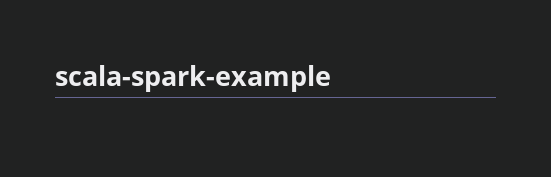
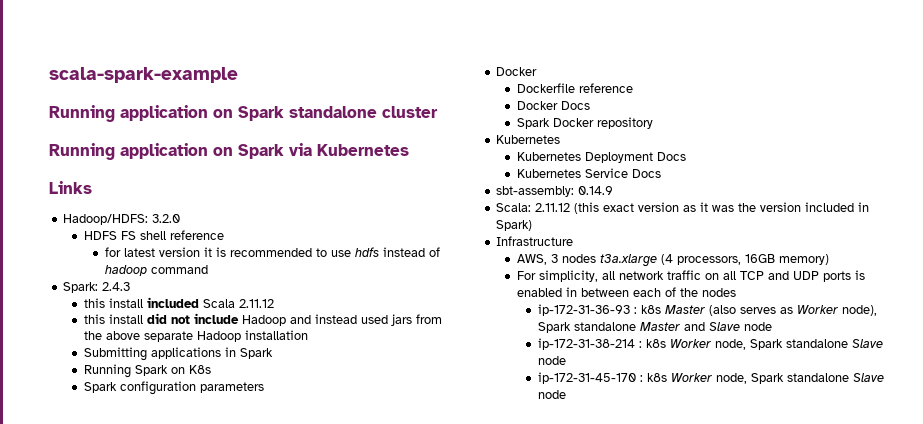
+ Running application on Spark standalone cluster
+ Running application on Spark via Kubernetes
+ Links
+ Hadoop/HDFS: 3.2.0
+ HDFS FS shell reference
+ for latest version it is recommended to use hdfs instead of hadoop command
+ Spark: 2.4.3
+ this install included Scala 2.11.12
+ this install did not include Hadoop and instead used jars from the above separate Hadoop installation
+ Submitting applications in Spark
+ Running Spark on K8s
+ Spark configuration parameters
+ Docker
+ Dockerfile reference
+ Docker Docs
+ Spark Docker repository
+ Kubernetes
+ Kubernetes Deployment Docs
+ Kubernetes Service Docs
+ sbt-assembly: 0.14.9
+ Scala: 2.11.12 (this exact version as it was the version included in Spark)
+ Infrastructure
+ AWS, 3 nodes t3a.xlarge (4 processors, 16GB memory)
+ For simplicity, all network traffic on all TCP and UDP ports is enabled in between each of the nodes
+ ip-172-31-36-93 : k8s Master (also serves as Worker node), Spark standalone Master and Slave node
+ ip-172-31-38-214 : k8s Worker node, Spark standalone Slave node
+ ip-172-31-45-170 : k8s Worker node, Spark standalone Slave node

